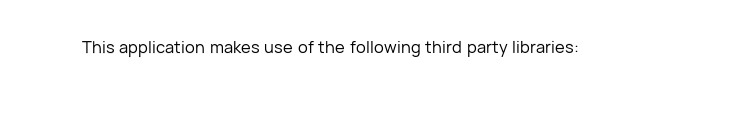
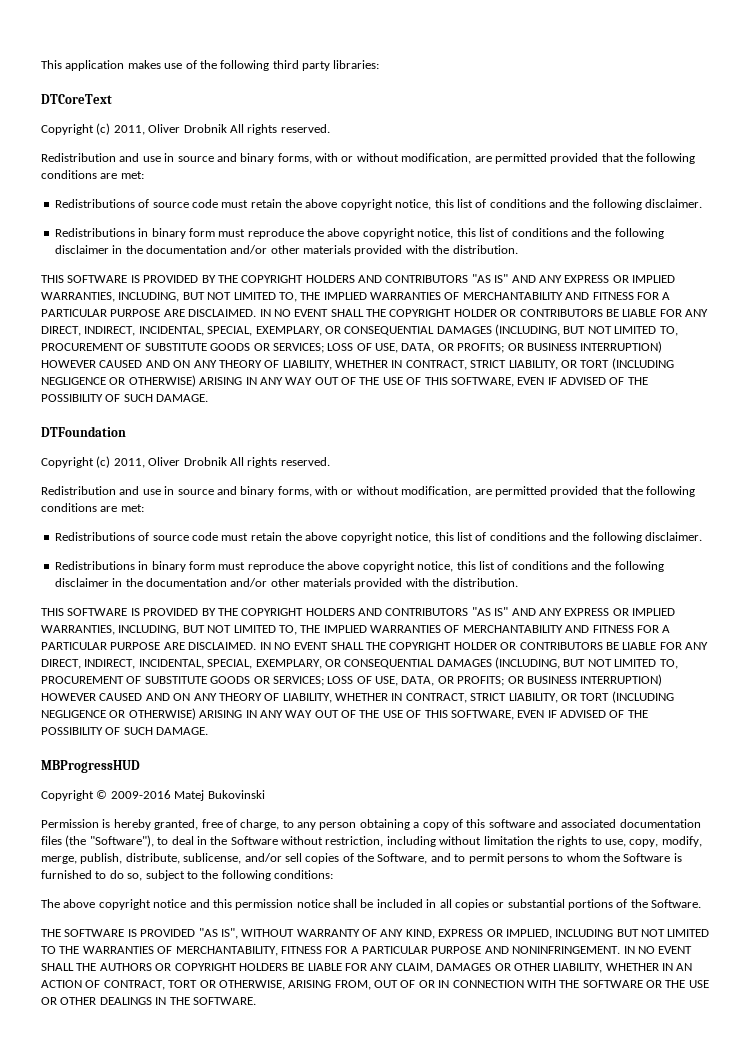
+ DTCoreText
+ Copyright (c) 2011, Oliver Drobnik All rights reserved.
+ Redistribution and use in source and binary forms, with or without modification, are permitted provided that the following conditions are met:
+ Redistributions of source code must retain the above copyright notice, this list of conditions and the following disclaimer.
+ Redistributions in binary form must reproduce the above copyright notice, this list of conditions and the following disclaimer in the documentation and/or other materials provided with the distribution.
+ THIS SOFTWARE IS PROVIDED BY THE COPYRIGHT HOLDERS AND CONTRIBUTORS "AS IS" AND ANY EXPRESS OR IMPLIED WARRANTIES, INCLUDING, BUT NOT LIMITED TO, THE IMPLIED WARRANTIES OF MERCHANTABILITY AND FITNESS FOR A PARTICULAR PURPOSE ARE DISCLAIMED. IN NO EVENT SHALL THE COPYRIGHT HOLDER OR CONTRIBUTORS BE LIABLE FOR ANY DIRECT, INDIRECT, INCIDENTAL, SPECIAL, EXEMPLARY, OR CONSEQUENTIAL DAMAGES (INCLUDING, BUT NOT LIMITED TO, PROCUREMENT OF SUBSTITUTE GOODS OR SERVICES; LOSS OF USE, DATA, OR PROFITS; OR BUSINESS INTERRUPTION) HOWEVER CAUSED AND ON ANY THEORY OF LIABILITY, WHETHER IN CONTRACT, STRICT LIABILITY, OR TORT (INCLUDING NEGLIGENCE OR OTHERWISE) ARISING IN ANY WAY OUT OF THE USE OF THIS SOFTWARE, EVEN IF ADVISED OF THE POSSIBILITY OF SUCH DAMAGE.
+ DTFoundation
+ Copyright (c) 2011, Oliver Drobnik All rights reserved.
+ Redistribution and use in source and binary forms, with or without modification, are permitted provided that the following conditions are met:
+ Redistributions of source code must retain the above copyright notice, this list of conditions and the following disclaimer.
+ Redistributions in binary form must reproduce the above copyright notice, this list of conditions and the following disclaimer in the documentation and/or other materials provided with the distribution.
+ THIS SOFTWARE IS PROVIDED BY THE COPYRIGHT HOLDERS AND CONTRIBUTORS "AS IS" AND ANY EXPRESS OR IMPLIED WARRANTIES, INCLUDING, BUT NOT LIMITED TO, THE IMPLIED WARRANTIES OF MERCHANTABILITY AND FITNESS FOR A PARTICULAR PURPOSE ARE DISCLAIMED. IN NO EVENT SHALL THE COPYRIGHT HOLDER OR CONTRIBUTORS BE LIABLE FOR ANY DIRECT, INDIRECT, INCIDENTAL, SPECIAL, EXEMPLARY, OR CONSEQUENTIAL DAMAGES (INCLUDING, BUT NOT LIMITED TO, PROCUREMENT OF SUBSTITUTE GOODS OR SERVICES; LOSS OF USE, DATA, OR PROFITS; OR BUSINESS INTERRUPTION) HOWEVER CAUSED AND ON ANY THEORY OF LIABILITY, WHETHER IN CONTRACT, STRICT LIABILITY, OR TORT (INCLUDING NEGLIGENCE OR OTHERWISE) ARISING IN ANY WAY OUT OF THE USE OF THIS SOFTWARE, EVEN IF ADVISED OF THE POSSIBILITY OF SUCH DAMAGE.
+ MBProgressHUD
+ Copyright © 2009-2016 Matej Bukovinski
+ Permission is hereby granted, free of charge, to any person obtaining a copy of this software and associated documentation files (the "Software"), to deal in the Software without restriction, including without limitation the rights to use, copy, modify, merge, publish, distribute, sublicense, and/or sell copies of the Software, and to permit persons to whom the Software is furnished to do so, subject to the following conditions:
+ The above copyright notice and this permission notice shall be included in all copies or substantial portions of the Software.
+ THE SOFTWARE IS PROVIDED "AS IS", WITHOUT WARRANTY OF ANY KIND, EXPRESS OR IMPLIED, INCLUDING BUT NOT LIMITED TO THE WARRANTIES OF MERCHANTABILITY, FITNESS FOR A PARTICULAR PURPOSE AND NONINFRINGEMENT. IN NO EVENT SHALL THE AUTHORS OR COPYRIGHT HOLDERS BE LIABLE FOR ANY CLAIM, DAMAGES OR OTHER LIABILITY, WHETHER IN AN ACTION OF CONTRACT, TORT OR OTHERWISE, ARISING FROM, OUT OF OR IN CONNECTION WITH THE SOFTWARE OR THE USE OR OTHER DEALINGS IN THE SOFTWARE.

